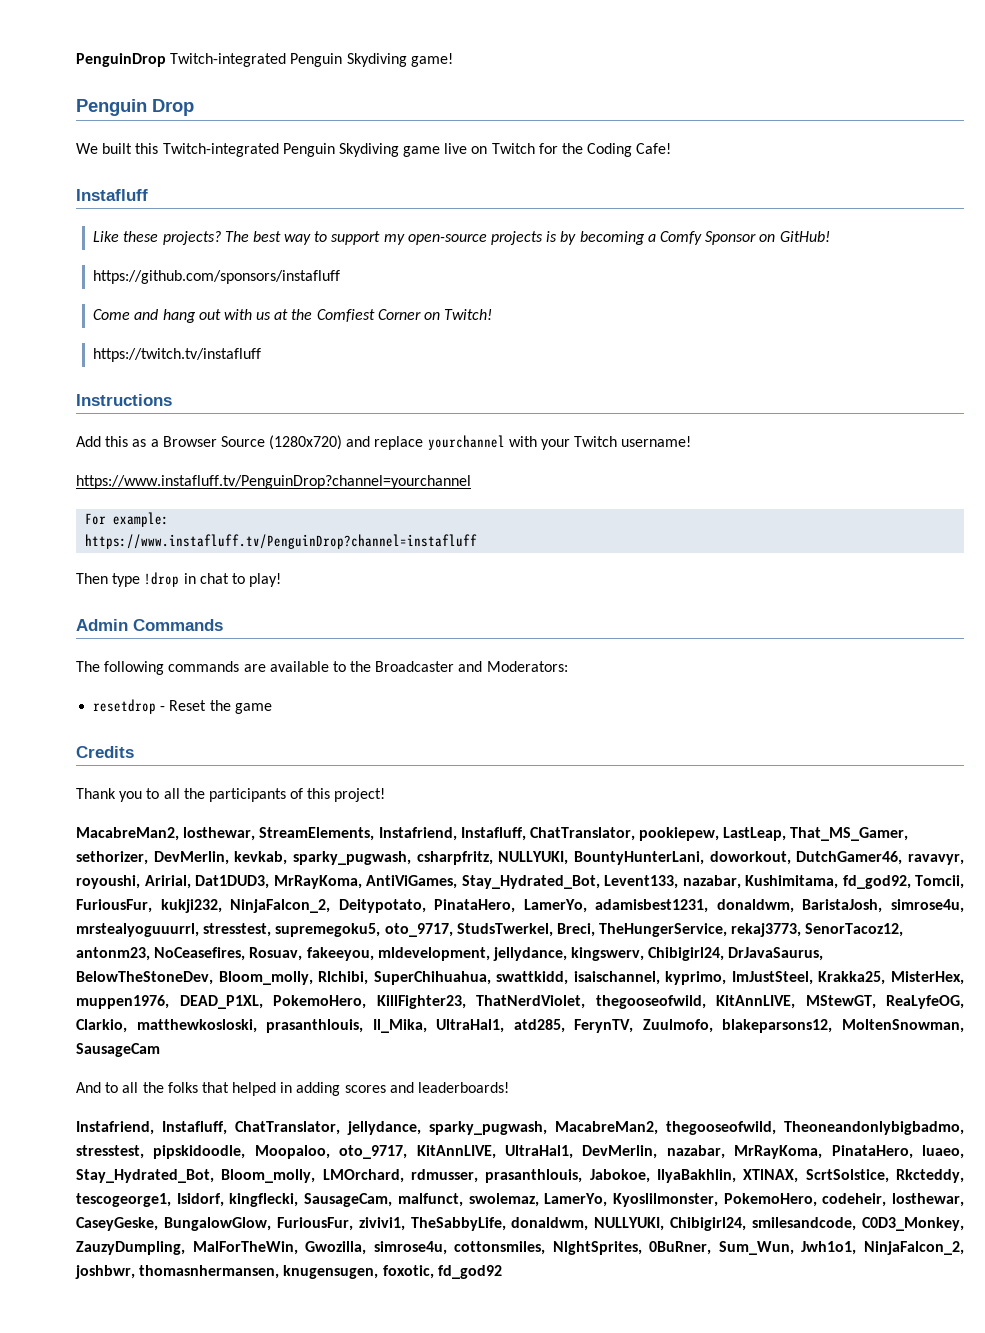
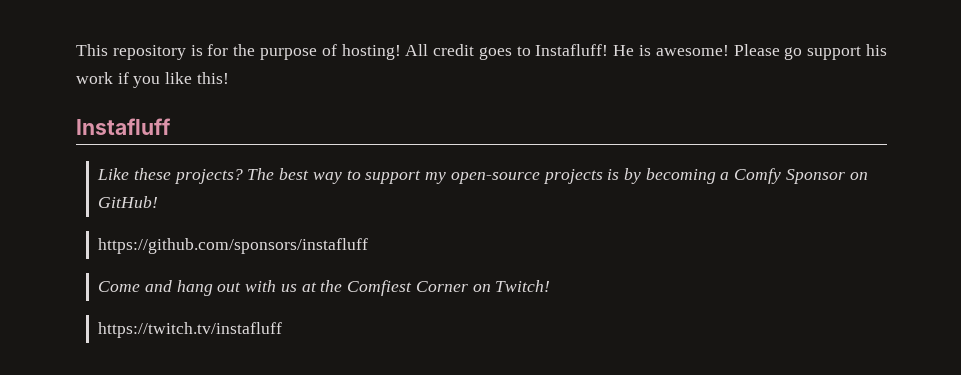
- PenguinDrop Twitch-integrated Penguin Skydiving game!
- Penguin Drop
- We built this Twitch-integrated Penguin Skydiving game live on Twitch for the Coding Cafe!
+ This repository is for the purpose of hosting! All credit goes to Instafluff! He is awesome! Please go support his work if you like this!
- Instructions
- Add this as a Browser Source (1280x720) and replace yourchannel with your Twitch username!
- https://www.instafluff.tv/PenguinDrop?channel=yourchannel
- For example:
- https://www.instafluff.tv/PenguinDrop?channel=instafluff
- Then type !drop in chat to play!
- Admin Commands
- The following commands are available to the Broadcaster and Moderators:
- resetdrop - Reset the game
- Credits
- Thank you to all the participants of this project!
- MacabreMan2, losthewar, StreamElements, Instafriend, Instafluff, ChatTranslator, pookiepew, LastLeap, That_MS_Gamer, sethorizer, DevMerlin, kevkab, sparky_pugwash, csharpfritz, NULLYUKI, BountyHunterLani, doworkout, DutchGamer46, ravavyr, royoushi, Aririal, Dat1DUD3, MrRayKoma, AntiViGames, Stay_Hydrated_Bot, Levent133, nazabar, Kushimitama, fd_god92, Tomcii, FuriousFur, kukji232, NinjaFalcon_2, Deitypotato, PinataHero, LamerYo, adamisbest1231, donaldwm, BaristaJosh, simrose4u, mrstealyoguuurrl, stresstest, supremegoku5, oto_9717, StudsTwerkel, Breci, TheHungerService, rekaj3773, SenorTacoz12, antonm23, NoCeasefires, Rosuav, fakeeyou, mldevelopment, jellydance, kingswerv, Chibigirl24, DrJavaSaurus, BelowTheStoneDev, Bloom_molly, Rlchibi, SuperChihuahua, swattkidd, isaischannel, kyprimo, ImJustSteel, Krakka25, MisterHex, muppen1976, DEAD_P1XL, PokemoHero, KillFighter23, ThatNerdViolet, thegooseofwild, KitAnnLIVE, MStewGT, ReaLyfeOG, Clarkio, matthewkosloski, prasanthlouis, Il_Mika, UltraHal1, atd285, FerynTV, Zuulmofo, blakeparsons12, MoltenSnowman, SausageCam
- And to all the folks that helped in adding scores and leaderboards!
- Instafriend, Instafluff, ChatTranslator, jellydance, sparky_pugwash, MacabreMan2, thegooseofwild, Theoneandonlybigbadmo, stresstest, pipskidoodle, Moopaloo, oto_9717, KitAnnLIVE, UltraHal1, DevMerlin, nazabar, MrRayKoma, PinataHero, luaeo, Stay_Hydrated_Bot, Bloom_molly, LMOrchard, rdmusser, prasanthlouis, Jabokoe, IlyaBakhlin, XTlNAX, ScrtSolstice, Rkcteddy, tescogeorge1, Isidorf, kingflecki, SausageCam, malfunct, swolemaz, LamerYo, Kyoslilmonster, PokemoHero, codeheir, losthewar, CaseyGeske, BungalowGlow, FuriousFur, zivivi1, TheSabbyLife, donaldwm, NULLYUKI, Chibigirl24, smilesandcode, C0D3_Monkey, ZauzyDumpling, MalForTheWin, Gwozilla, simrose4u, cottonsmiles, NlghtSprites, 0BuRner, Sum_Wun, Jwh1o1, NinjaFalcon_2, joshbwr, thomasnhermansen, knugensugen, foxotic, fd_god92

